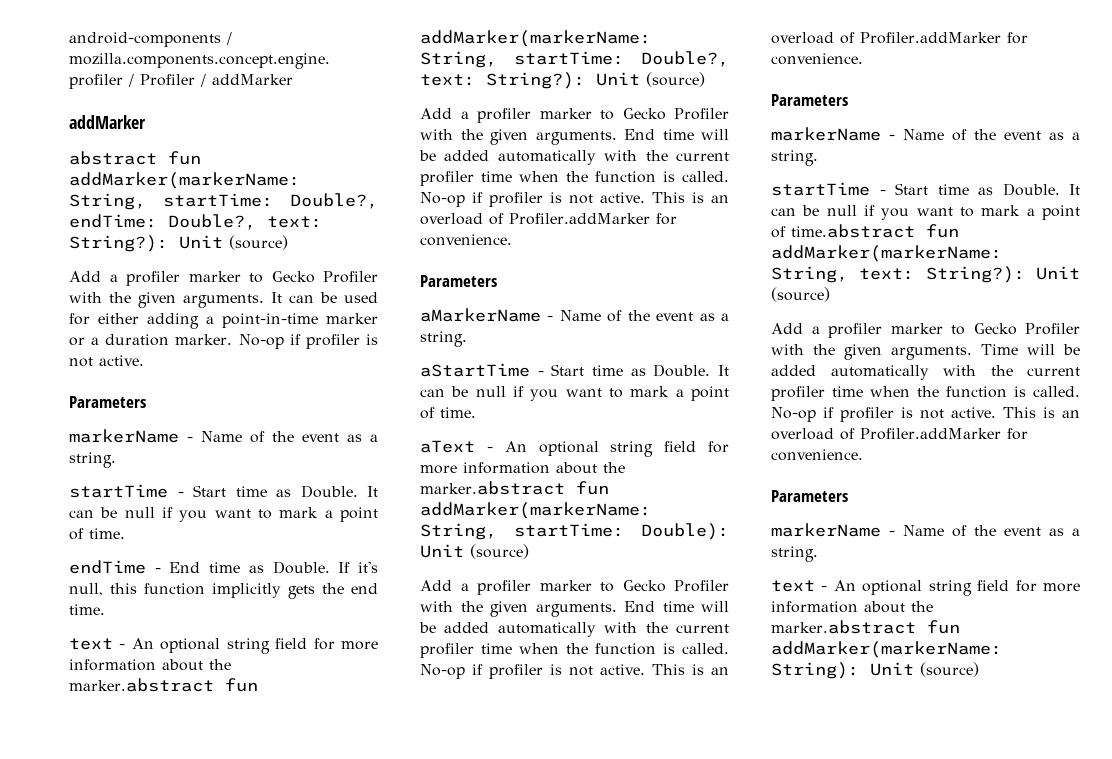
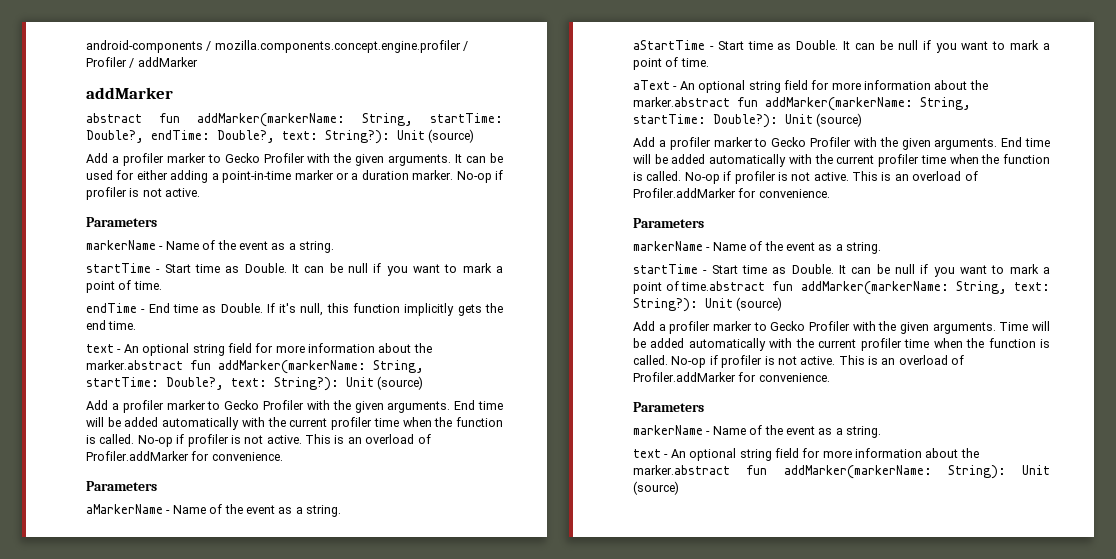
- aText - An optional string field for more information about the marker.abstract fun addMarker(markerName: String, startTime: Double): Unit (source)
+ aText - An optional string field for more information about the marker.abstract fun addMarker(markerName: String, startTime: Double?): Unit (source)

